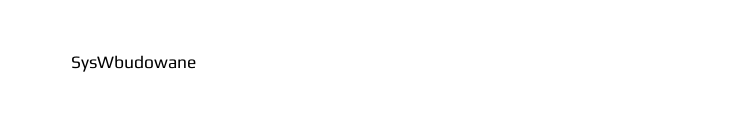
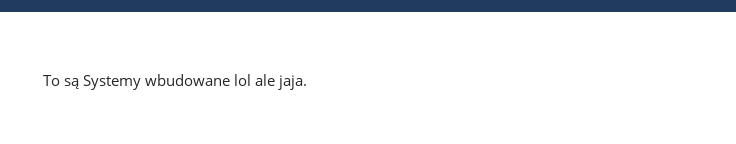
- SysWbudowane
+ To są Systemy wbudowane lol ale jaja.

